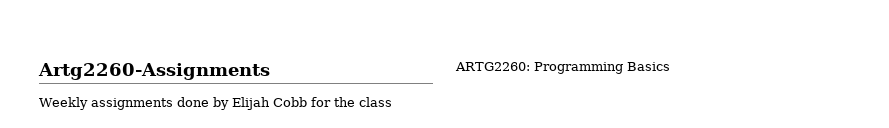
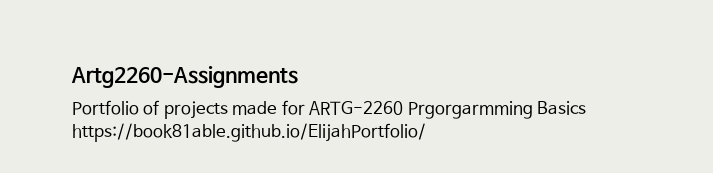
- Weekly assignments done by Elijah Cobb for the class ARTG2260: Programming Basics
+ Portfolio of projects made for ARTG-2260 Prgorgarmming Basics https://book81able.github.io/ElijahPortfolio/

